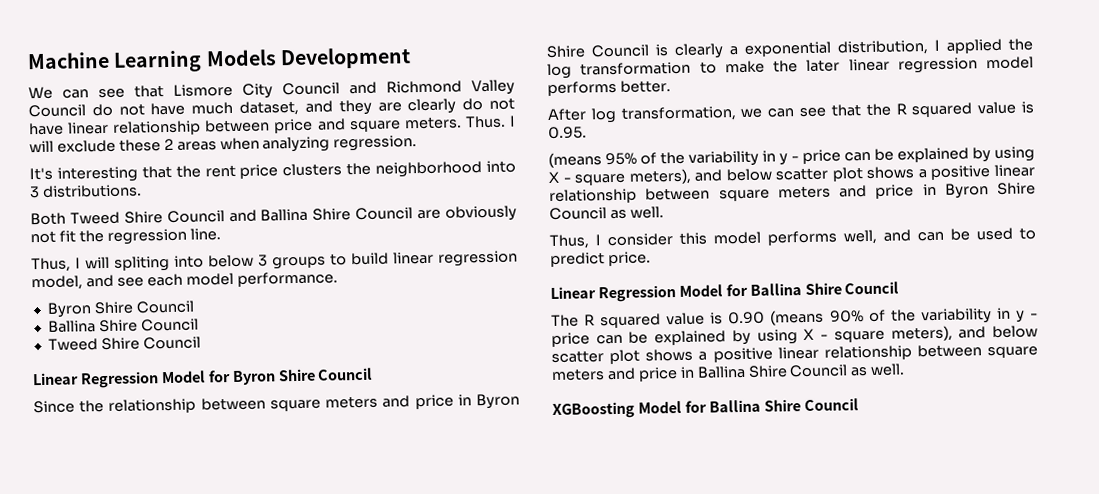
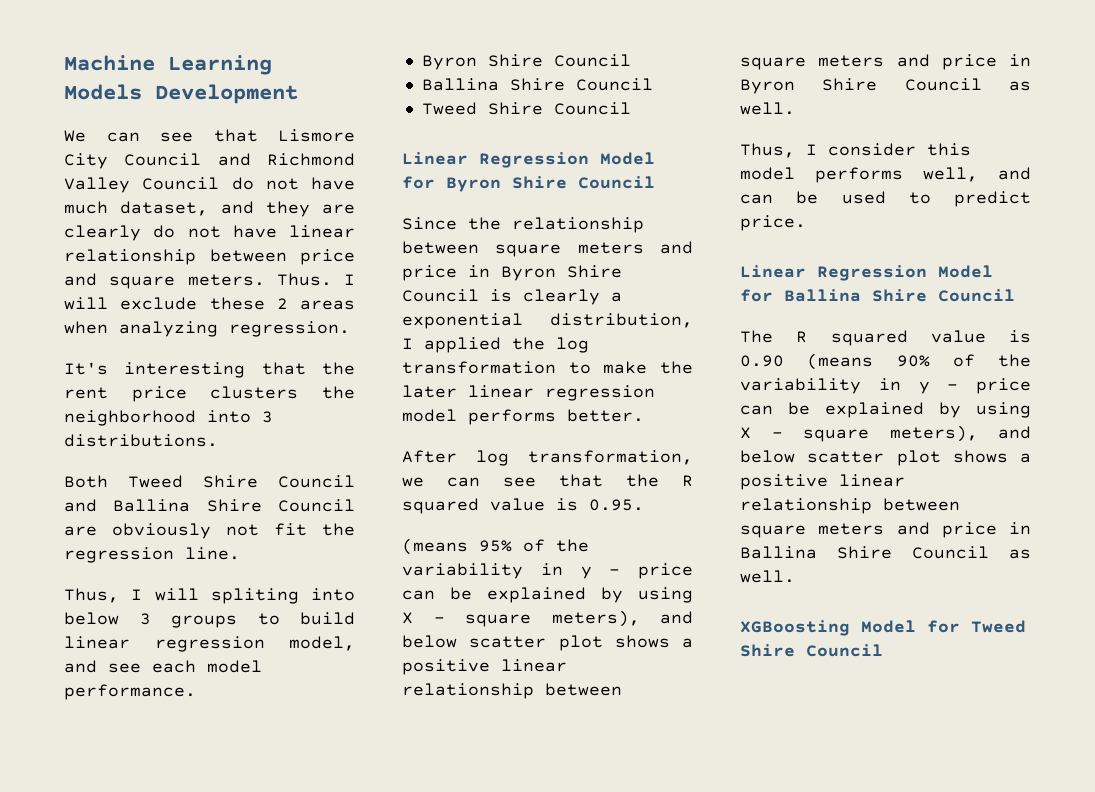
- XGBoosting Model for Ballina Shire Council
+ XGBoosting Model for Tweed Shire Council

